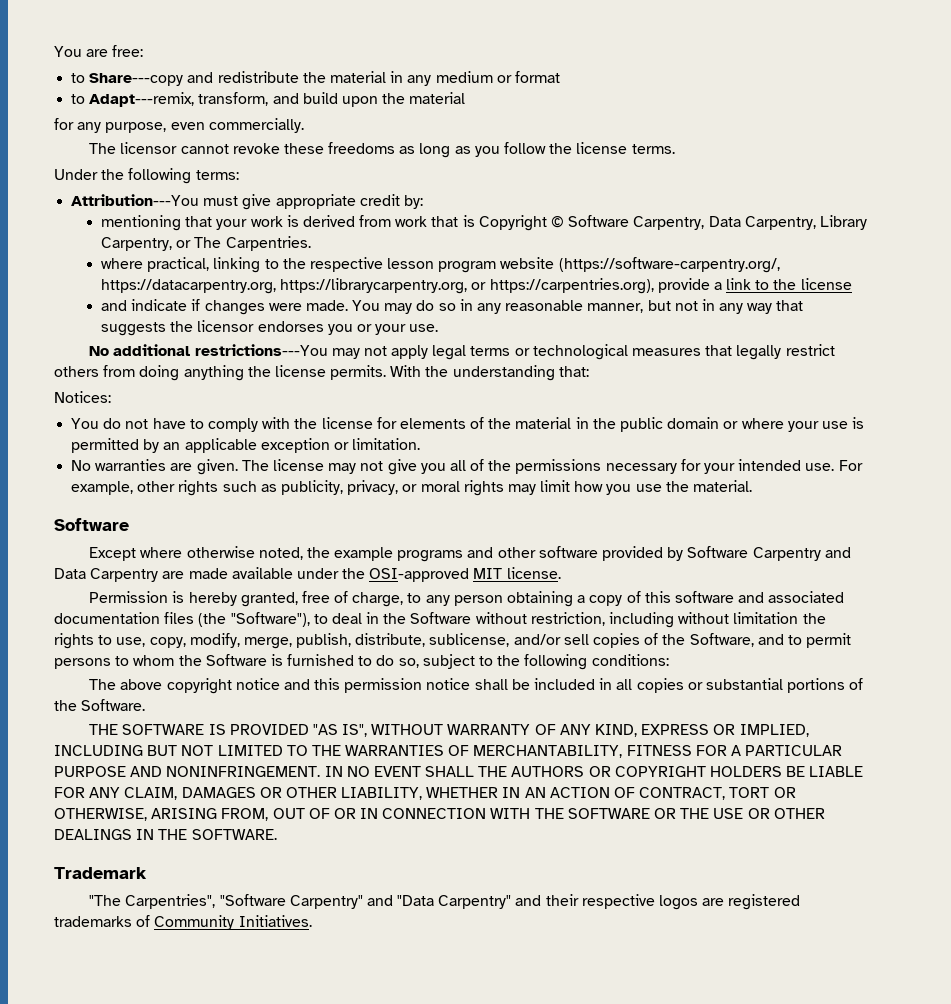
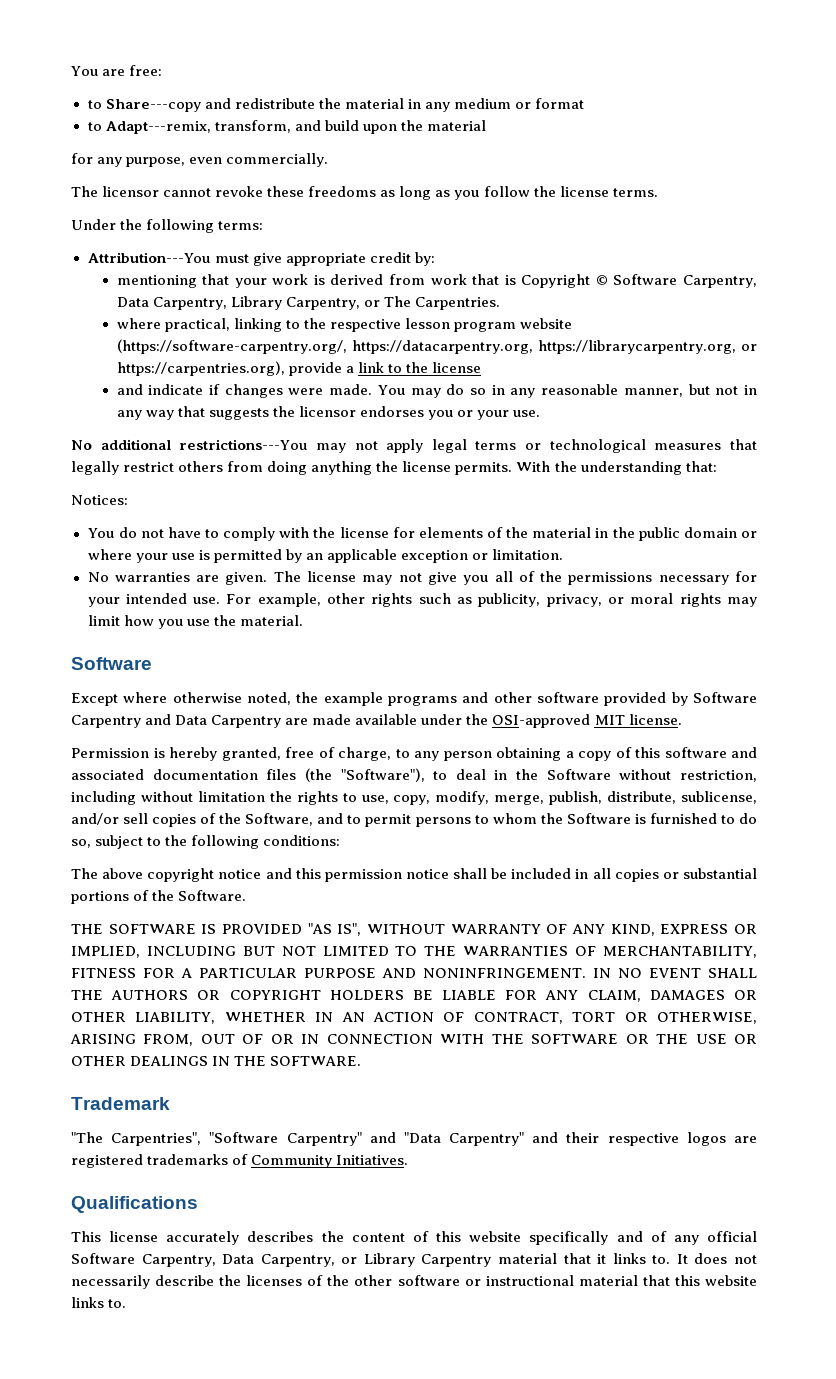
+ Qualifications
+ This license accurately describes the content of this website specifically and of any official Software Carpentry, Data Carpentry, or Library Carpentry material that it links to. It does not necessarily describe the licenses of the other software or instructional material that this website links to.

